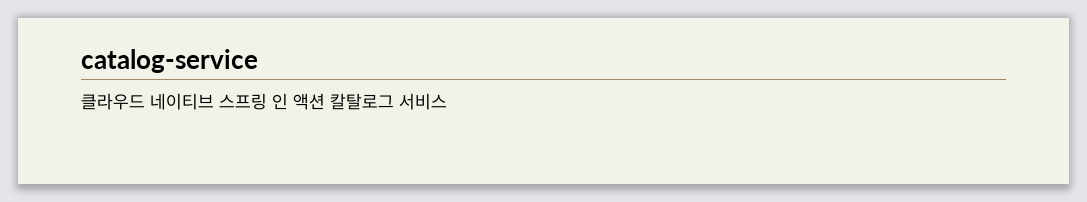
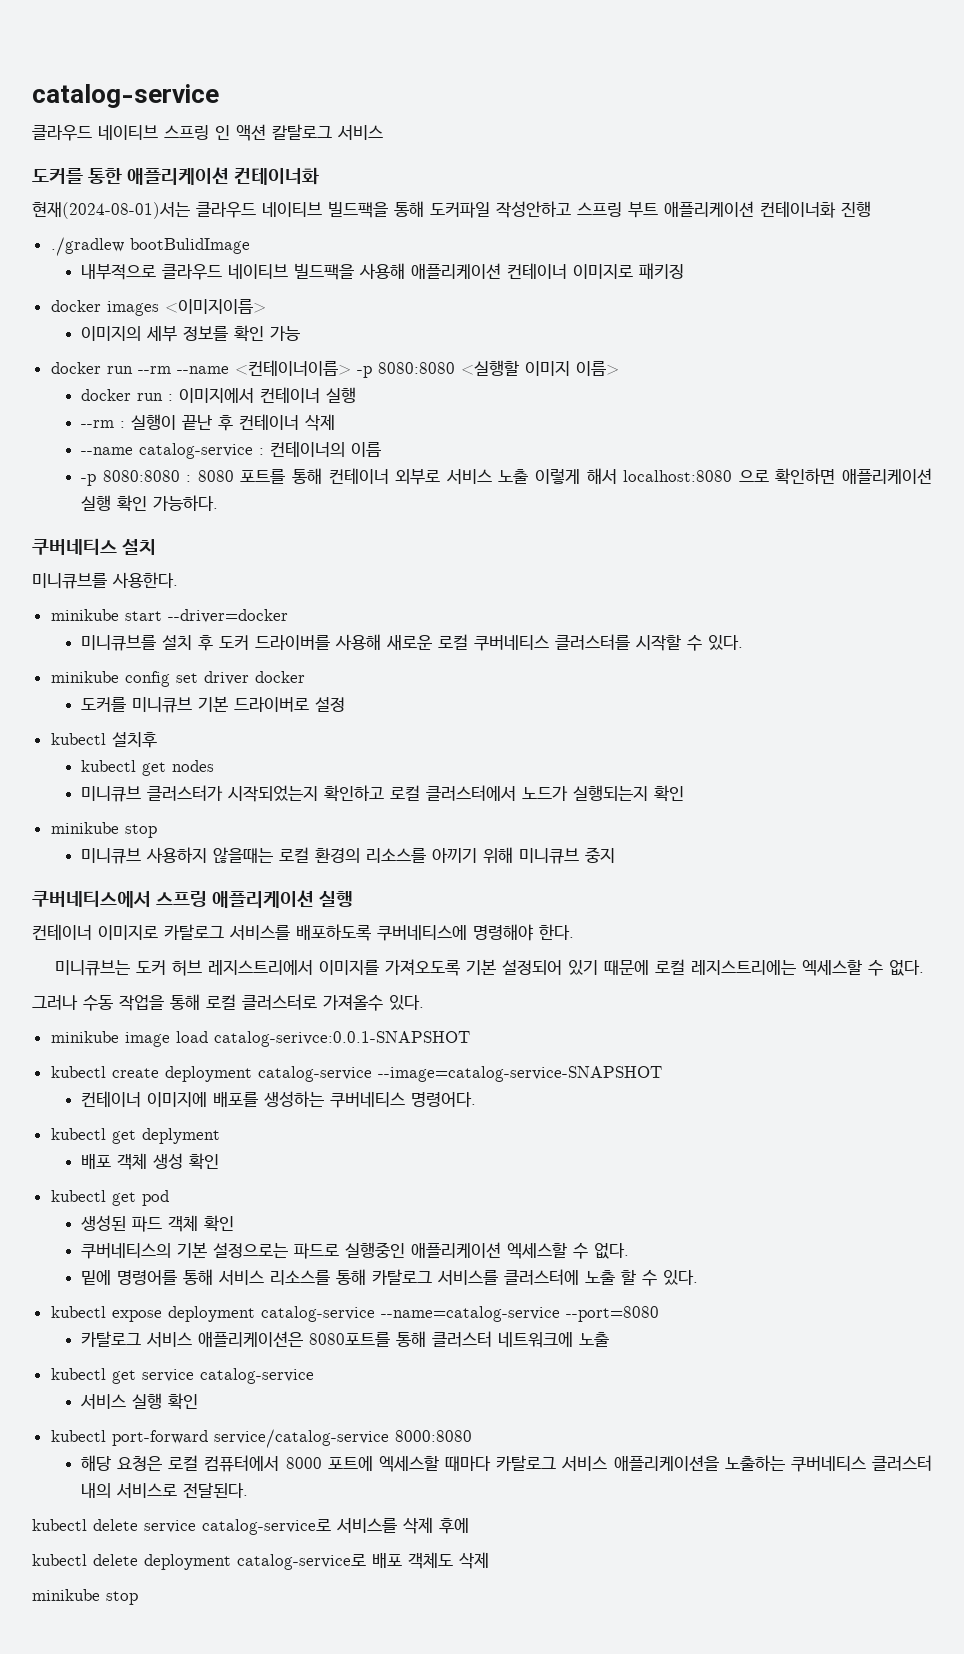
+ 도커를 통한 애플리케이션 컨테이너화
+ 현재(2024-08-01)서는 클라우드 네이티브 빌드팩을 통해 도커파일 작성안하고 스프링 부트 애플리케이션 컨테이너화 진행
+ ./gradlew bootBulidImage
+ 내부적으로 클라우드 네이티브 빌드팩을 사용해 애플리케이션 컨테이너 이미지로 패키징
+ docker images <이미지이름>
+ 이미지의 세부 정보를 확인 가능
+ docker run --rm --name <컨테이너이름> -p 8080:8080 <실행할 이미지 이름>
+ docker run : 이미지에서 컨테이너 실행
+ --rm : 실행이 끝난 후 컨테이너 삭제
+ --name catalog-service : 컨테이너의 이름
+ -p 8080:8080 : 8080 포트를 통해 컨테이너 외부로 서비스 노출 이렇게 해서 localhost:8080 으로 확인하면 애플리케이션 실행 확인 가능하다.
+ 쿠버네티스 설치
+ 미니큐브를 사용한다.
+ minikube start --driver=docker
+ 미니큐브를 설치 후 도커 드라이버를 사용해 새로운 로컬 쿠버네티스 클러스터를 시작할 수 있다.
+ minikube config set driver docker
+ 도커를 미니큐브 기본 드라이버로 설정
+ kubectl 설치후
+ kubectl get nodes
+ 미니큐브 클러스터가 시작되었는지 확인하고 로컬 클러스터에서 노드가 실행되는지 확인
+ minikube stop
+ 미니큐브 사용하지 않을때는 로컬 환경의 리소스를 아끼기 위해 미니큐브 중지
+ 쿠버네티스에서 스프링 애플리케이션 실행
+ 컨테이너 이미지로 카탈로그 서비스를 배포하도록 쿠버네티스에 명령해야 한다.
+ 미니큐브는 도커 허브 레지스트리에서 이미지를 가져오도록 기본 설정되어 있기 때문에 로컬 레지스트리에는 엑세스할 수 없다.
+ 그러나 수동 작업을 통해 로컬 클러스터로 가져올수 있다.
+ minikube image load catalog-serivce:0.0.1-SNAPSHOT
+ kubectl create deployment catalog-service --image=catalog-service-SNAPSHOT
+ 컨테이너 이미지에 배포를 생성하는 쿠버네티스 명령어다.
+ kubectl get deplyment
+ 배포 객체 생성 확인
+ kubectl get pod
+ 생성된 파드 객체 확인
+ 쿠버네티스의 기본 설정으로는 파드로 실행중인 애플리케이션 엑세스할 수 없다.
+ 밑에 명령어를 통해 서비스 리소스를 통해 카탈로그 서비스를 클러스터에 노출 할 수 있다.
+ kubectl expose deployment catalog-service --name=catalog-service --port=8080
+ 카탈로그 서비스 애플리케이션은 8080포트를 통해 클러스터 네트워크에 노출
+ kubectl get service catalog-service
+ 서비스 실행 확인
+ kubectl port-forward service/catalog-service 8000:8080
+ 해당 요청은 로컬 컴퓨터에서 8000 포트에 엑세스할 때마다 카탈로그 서비스 애플리케이션을 노출하는 쿠버네티스 클러스터 내의 서비스로 전달된다.
+ kubectl delete service catalog-service로 서비스를 삭제 후에
+ kubectl delete deployment catalog-service로 배포 객체도 삭제
+ minikube stop

